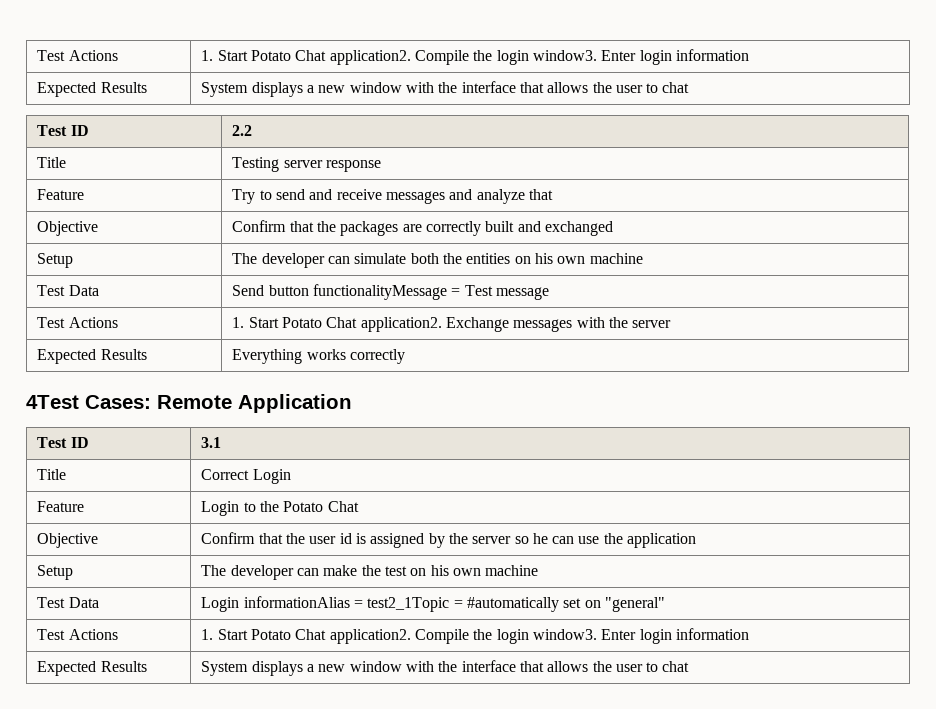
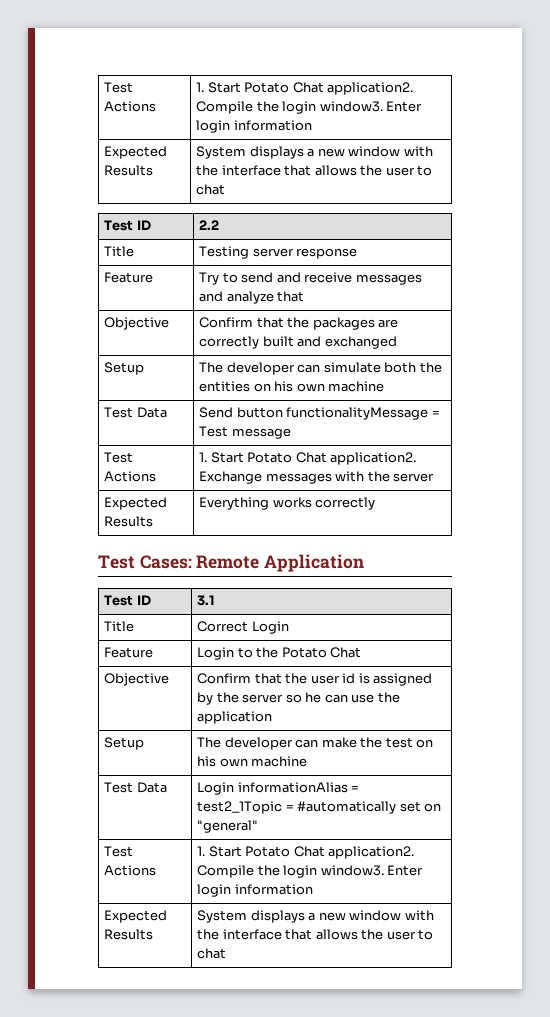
- 4Test Cases: Remote Application
+ Test Cases: Remote Application

